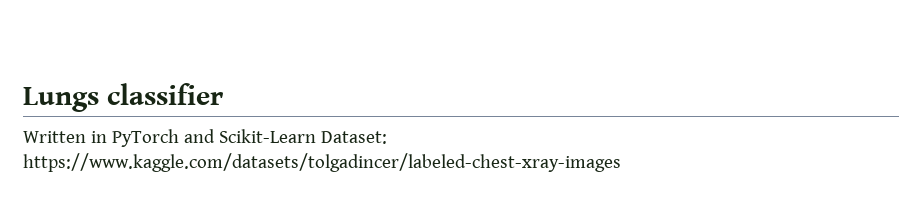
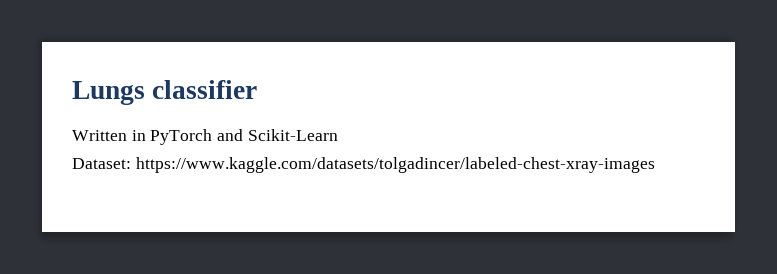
- Written in PyTorch and Scikit-Learn Dataset: https://www.kaggle.com/datasets/tolgadincer/labeled-chest-xray-images
+ Written in PyTorch and Scikit-Learn
+ Dataset: https://www.kaggle.com/datasets/tolgadincer/labeled-chest-xray-images

